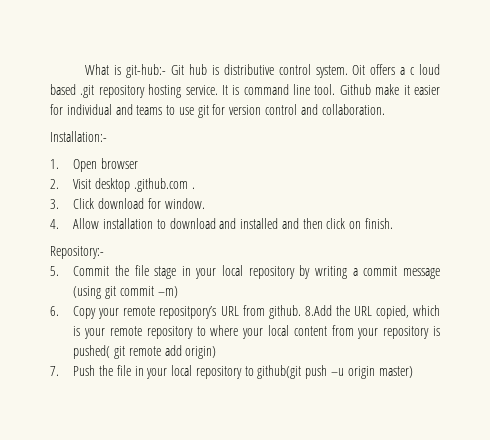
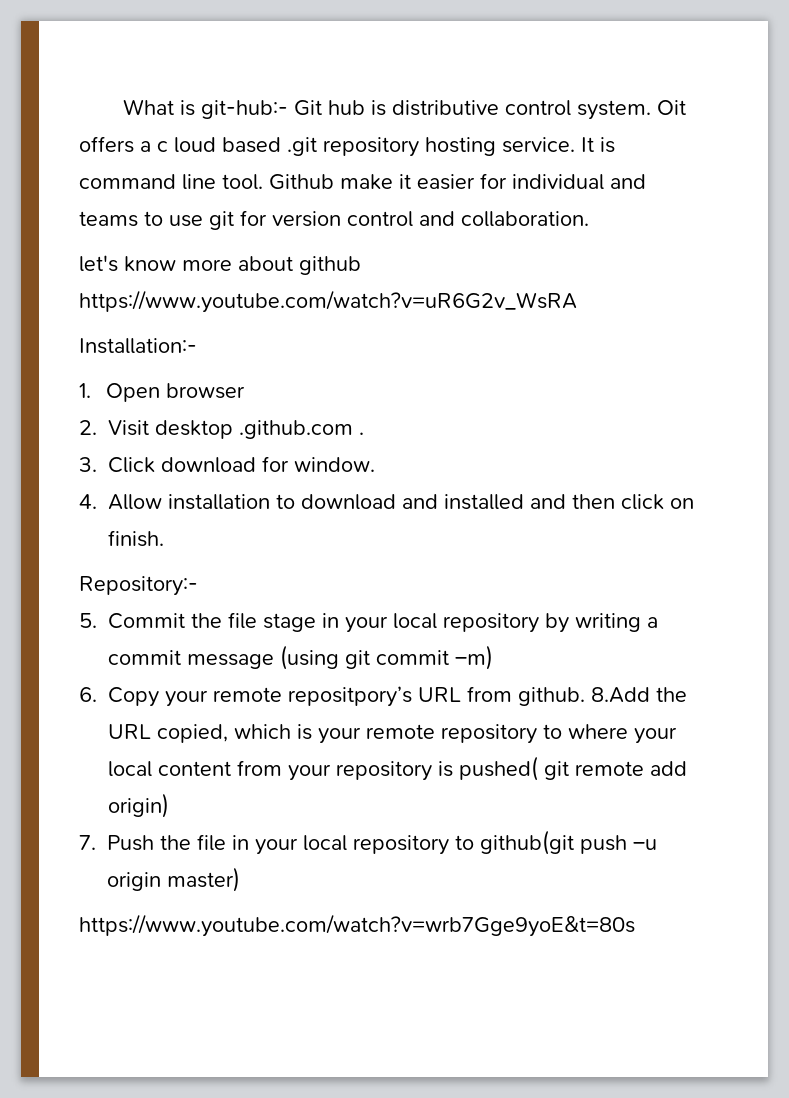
+ let's know more about github https://www.youtube.com/watch?v=uR6G2v_WsRA
+ https://www.youtube.com/watch?v=wrb7Gge9yoE&t=80s

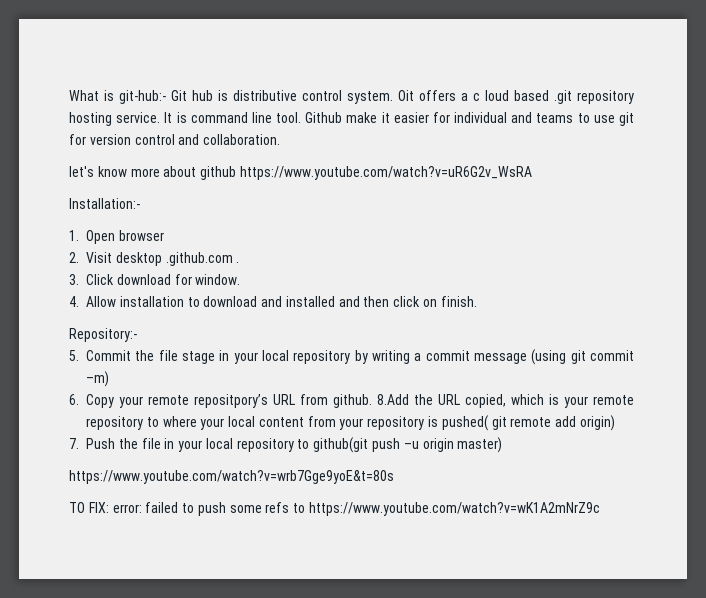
+ TO FIX: error: failed to push some refs to https://www.youtube.com/watch?v=wK1A2mNrZ9c

